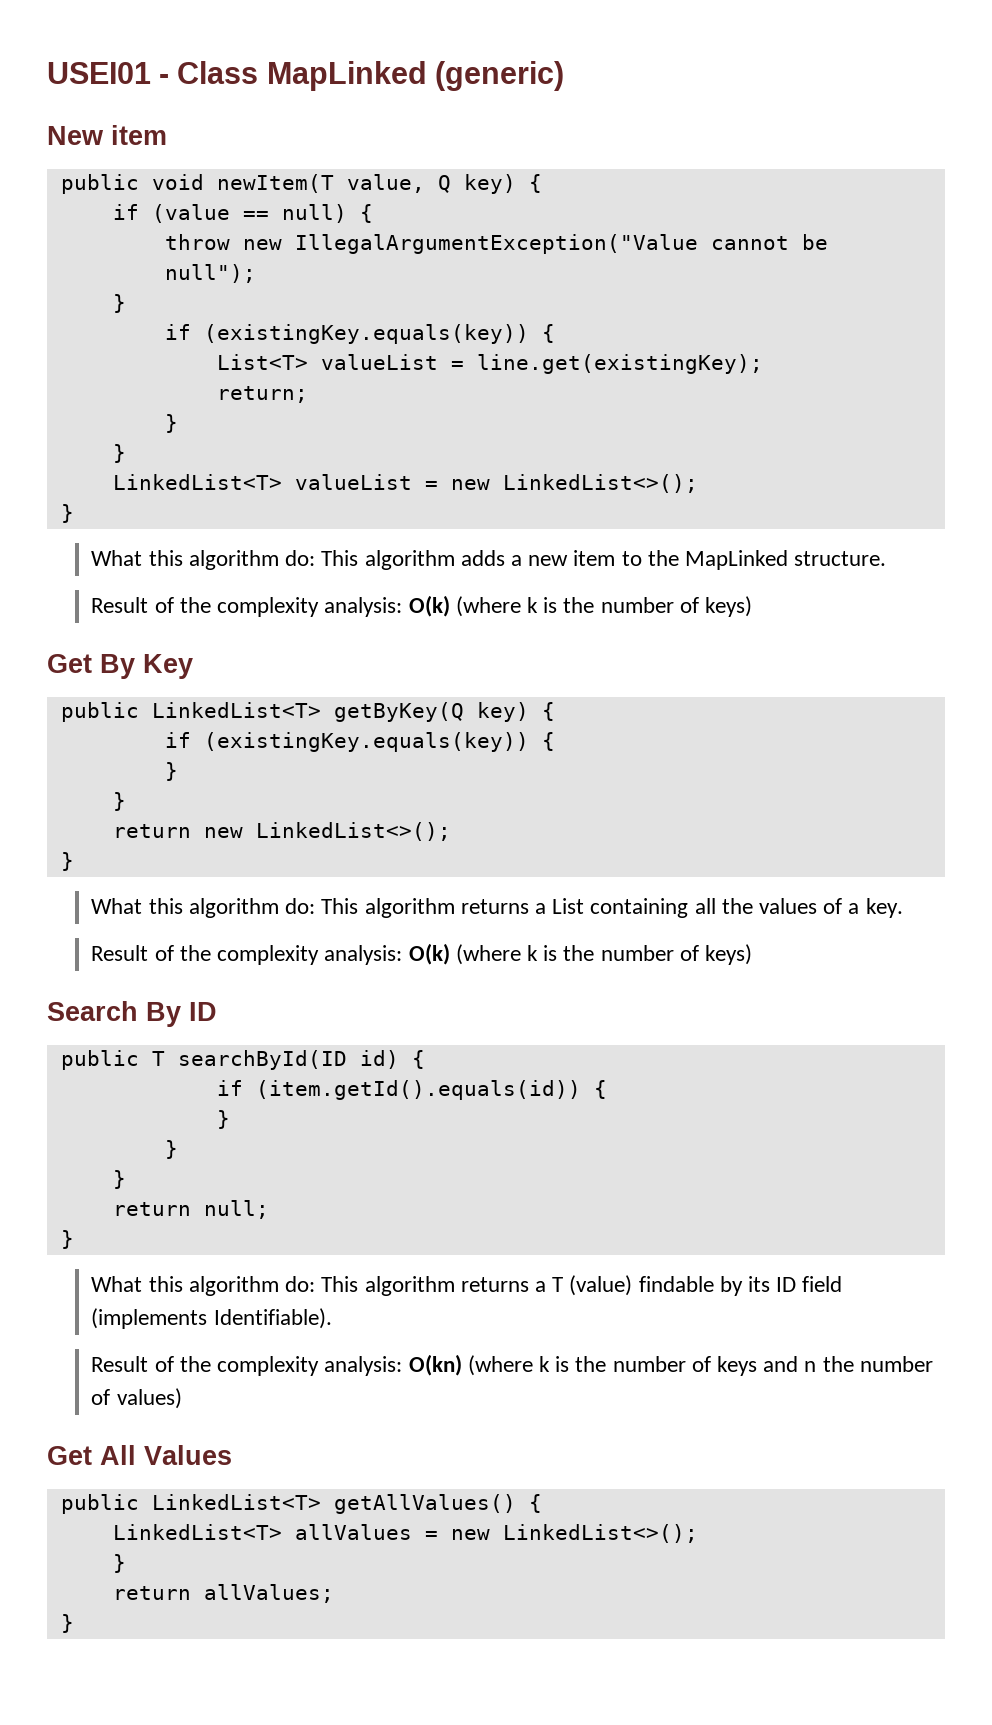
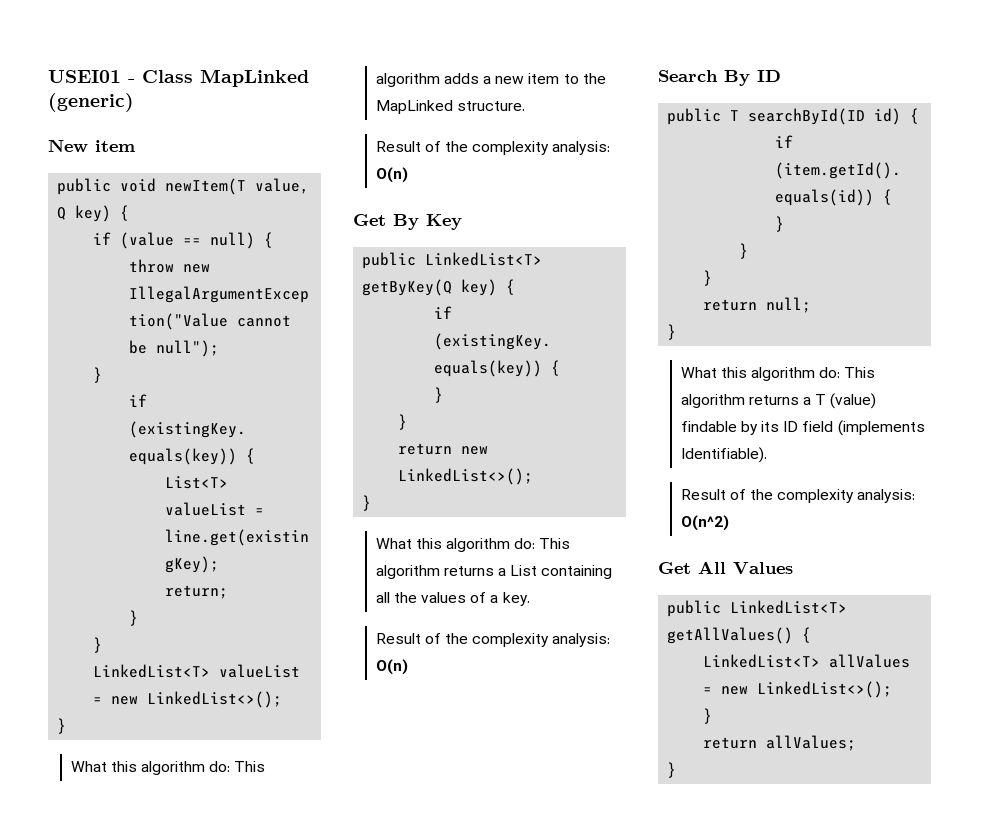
  What this algorithm do: This algorithm adds a new item to the MapLinked structure.
- Result of the complexity analysis: O(k) (where k is the number of keys)
+ Result of the complexity analysis: O(n)
  What this algorithm do: This algorithm returns a List containing all the values of a key.
- Result of the complexity analysis: O(k) (where k is the number of keys)
+ Result of the complexity analysis: O(n)
- Result of the complexity analysis: O(kn) (where k is the number of keys and n the number of values)
+ Result of the complexity analysis: O(n^2)

